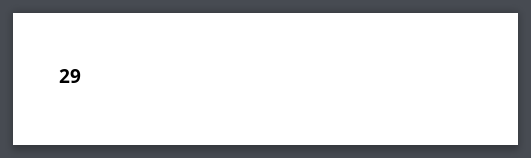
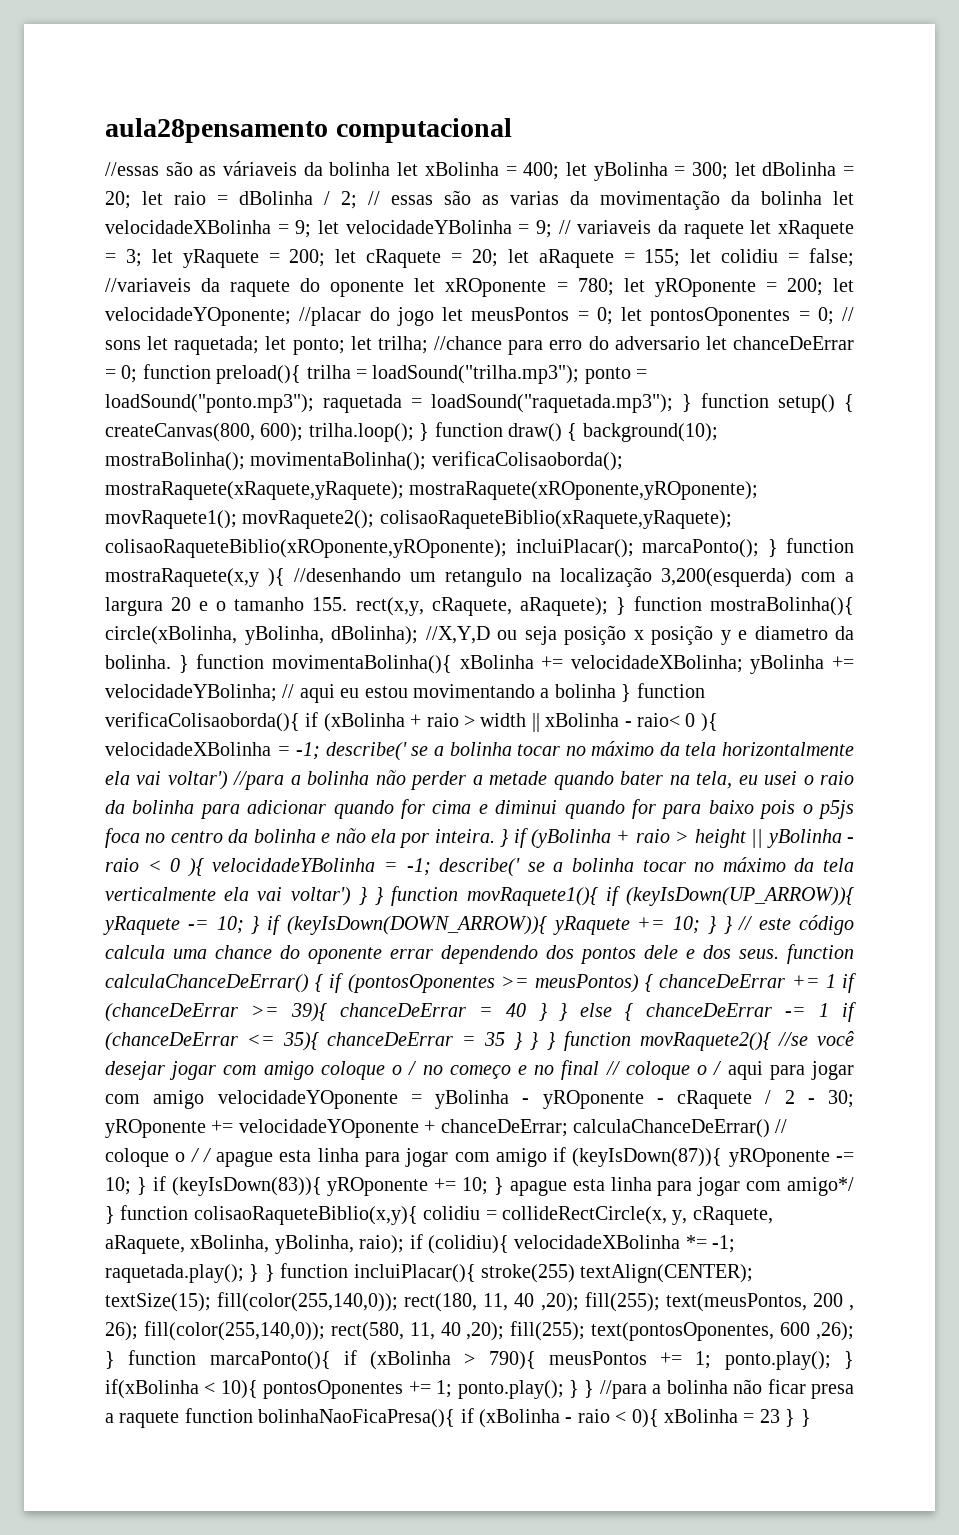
- 29
+ aula28pensamento computacional
+ //essas são as váriaveis da bolinha let xBolinha = 400; let yBolinha = 300; let dBolinha = 20; let raio = dBolinha / 2; // essas são as varias da movimentação da bolinha let velocidadeXBolinha = 9; let velocidadeYBolinha = 9; // variaveis da raquete let xRaquete = 3; let yRaquete = 200; let cRaquete = 20; let aRaquete = 155; let colidiu = false; //variaveis da raquete do oponente let xROponente = 780; let yROponente = 200; let velocidadeYOponente; //placar do jogo let meusPontos = 0; let pontosOponentes = 0; // sons let raquetada; let ponto; let trilha; //chance para erro do adversario let chanceDeErrar = 0; function preload(){ trilha = loadSound("trilha.mp3"); ponto = loadSound("ponto.mp3"); raquetada = loadSound("raquetada.mp3"); } function setup() { createCanvas(800, 600); trilha.loop(); } function draw() { background(10); mostraBolinha(); movimentaBolinha(); verificaColisaoborda(); mostraRaquete(xRaquete,yRaquete); mostraRaquete(xROponente,yROponente); movRaquete1(); movRaquete2(); colisaoRaqueteBiblio(xRaquete,yRaquete); colisaoRaqueteBiblio(xROponente,yROponente); incluiPlacar(); marcaPonto(); } function mostraRaquete(x,y ){ //desenhando um retangulo na localização 3,200(esquerda) com a largura 20 e o tamanho 155. rect(x,y, cRaquete, aRaquete); } function mostraBolinha(){ circle(xBolinha, yBolinha, dBolinha); //X,Y,D ou seja posição x posição y e diametro da bolinha. } function movimentaBolinha(){ xBolinha += velocidadeXBolinha; yBolinha += velocidadeYBolinha; // aqui eu estou movimentando a bolinha } function verificaColisaoborda(){ if (xBolinha + raio > width || xBolinha - raio< 0 ){ velocidadeXBolinha = -1; describe(' se a bolinha tocar no máximo da tela horizontalmente ela vai voltar') //para a bolinha não perder a metade quando bater na tela, eu usei o raio da bolinha para adicionar quando for cima e diminui quando for para baixo pois o p5js foca no centro da bolinha e não ela por inteira. } if (yBolinha + raio > height || yBolinha - raio < 0 ){ velocidadeYBolinha = -1; describe(' se a bolinha tocar no máximo da tela verticalmente ela vai voltar') } } function movRaquete1(){ if (keyIsDown(UP_ARROW)){ yRaquete -= 10; } if (keyIsDown(DOWN_ARROW)){ yRaquete += 10; } } // este código calcula uma chance do oponente errar dependendo dos pontos dele e dos seus. function calculaChanceDeErrar() { if (pontosOponentes >= meusPontos) { chanceDeErrar += 1 if (chanceDeErrar >= 39){ chanceDeErrar = 40 } } else { chanceDeErrar -= 1 if (chanceDeErrar <= 35){ chanceDeErrar = 35 } } } function movRaquete2(){ //se você desejar jogar com amigo coloque o / no começo e no final // coloque o / aqui para jogar com amigo velocidadeYOponente = yBolinha - yROponente - cRaquete / 2 - 30; yROponente += velocidadeYOponente + chanceDeErrar; calculaChanceDeErrar() // coloque o / / apague esta linha para jogar com amigo if (keyIsDown(87)){ yROponente -= 10; } if (keyIsDown(83)){ yROponente += 10; } apague esta linha para jogar com amigo*/ } function colisaoRaqueteBiblio(x,y){ colidiu = collideRectCircle(x, y, cRaquete, aRaquete, xBolinha, yBolinha, raio); if (colidiu){ velocidadeXBolinha *= -1; raquetada.play(); } } function incluiPlacar(){ stroke(255) textAlign(CENTER); textSize(15); fill(color(255,140,0)); rect(180, 11, 40 ,20); fill(255); text(meusPontos, 200 , 26); fill(color(255,140,0)); rect(580, 11, 40 ,20); fill(255); text(pontosOponentes, 600 ,26); } function marcaPonto(){ if (xBolinha > 790){ meusPontos += 1; ponto.play(); } if(xBolinha < 10){ pontosOponentes += 1; ponto.play(); } } //para a bolinha não ficar presa a raquete function bolinhaNaoFicaPresa(){ if (xBolinha - raio < 0){ xBolinha = 23 } }

